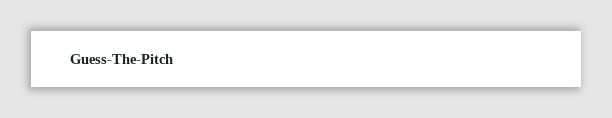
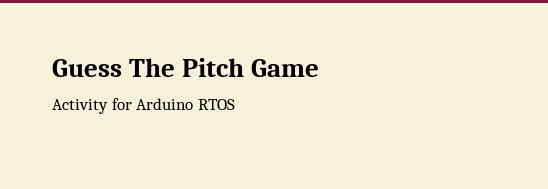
- Guess-The-Pitch
+ Guess The Pitch Game
+ Activity for Arduino RTOS

